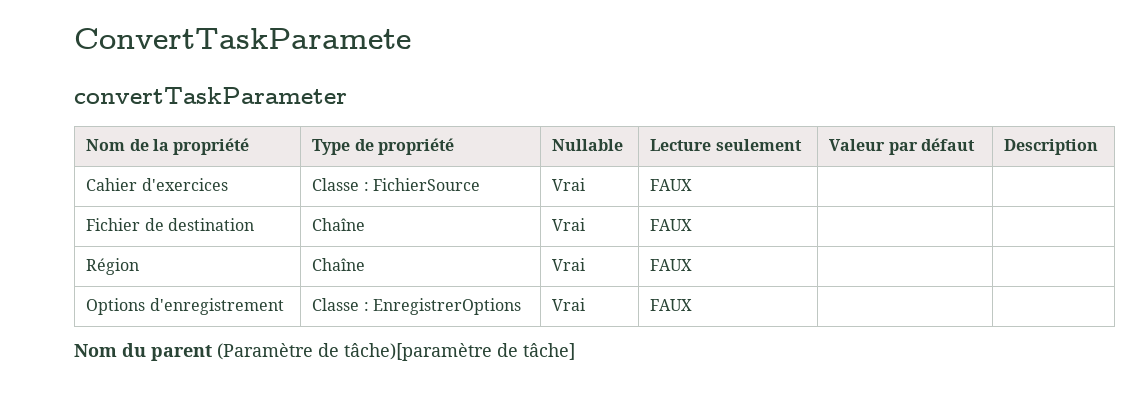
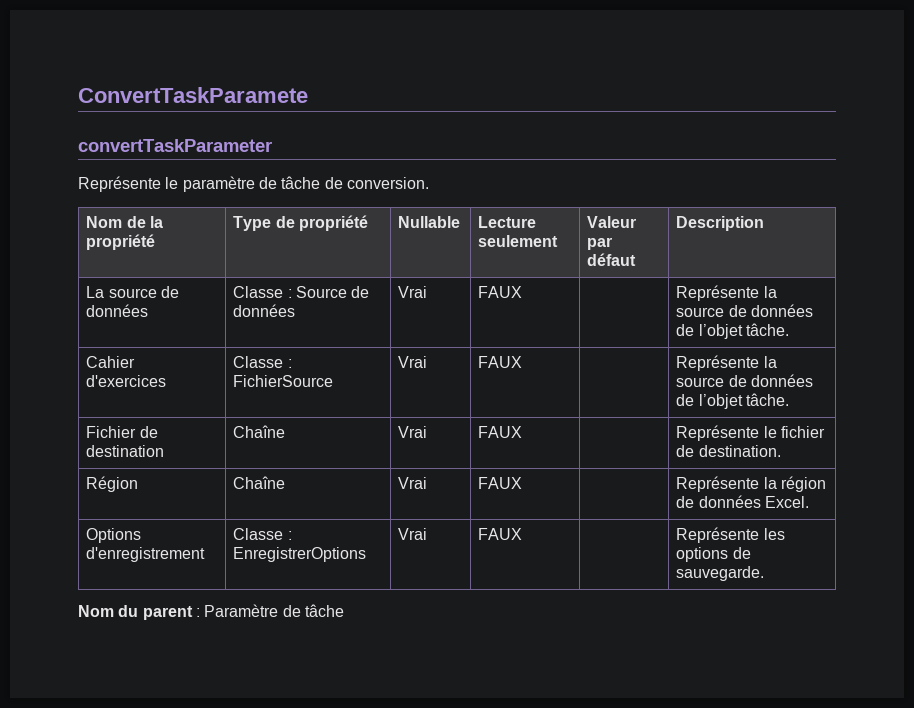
+ Représente le paramètre de tâche de conversion.
+ La source de données | Classe : Source de données | Vrai | FAUX | | Représente la source de données de l’objet tâche.
- Cahier d'exercices | Classe : FichierSource | Vrai | FAUX | |
+ Cahier d'exercices | Classe : FichierSource | Vrai | FAUX | | Représente la source de données de l’objet tâche.
- Fichier de destination | Chaîne | Vrai | FAUX | |
+ Fichier de destination | Chaîne | Vrai | FAUX | | Représente le fichier de destination.
- Région | Chaîne | Vrai | FAUX | |
+ Région | Chaîne | Vrai | FAUX | | Représente la région de données Excel.
- Options d'enregistrement | Classe : EnregistrerOptions | Vrai | FAUX | |
- Nom du parent (Paramètre de tâche)[paramètre de tâche]
+ Options d'enregistrement | Classe : EnregistrerOptions | Vrai | FAUX | | Représente les options de sauvegarde.
+ Nom du parent : Paramètre de tâche

